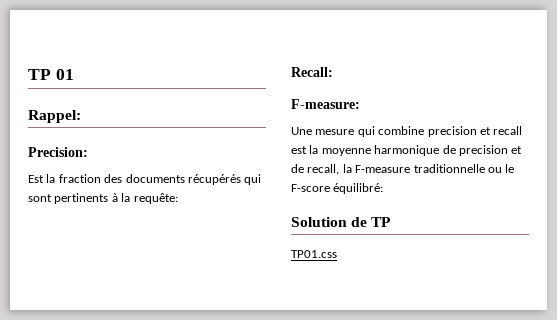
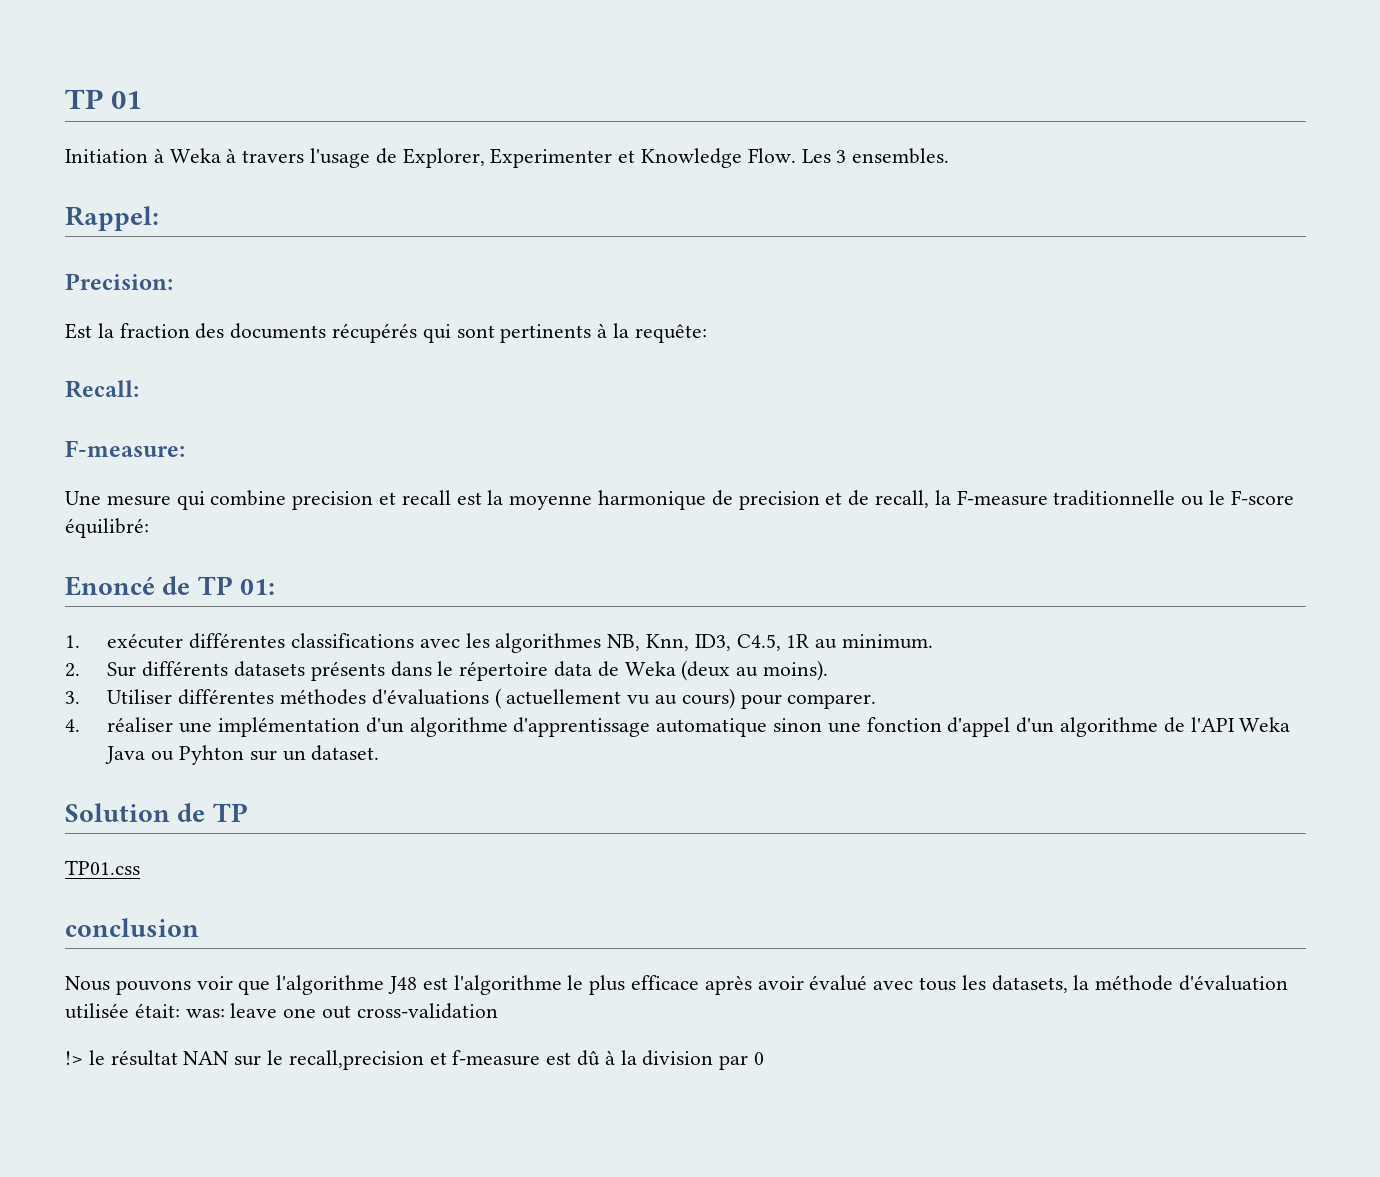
+ Initiation à Weka à travers l'usage de Explorer, Experimenter et Knowledge Flow. Les 3 ensembles.
+ Enoncé de TP 01:
+ 1. exécuter différentes classifications avec les algorithmes NB, Knn, ID3, C4.5, 1R au minimum.
+ 2. Sur différents datasets présents dans le répertoire data de Weka (deux au moins).
+ 3. Utiliser différentes méthodes d'évaluations ( actuellement vu au cours) pour comparer.
+ 4. réaliser une implémentation d'un algorithme d'apprentissage automatique sinon une fonction d'appel d'un algorithme de l'API Weka Java ou Pyhton sur un dataset.
  Solution de TP
  TP01.css
+ conclusion
+ Nous pouvons voir que l'algorithme J48 est l'algorithme le plus efficace après avoir évalué avec tous les datasets, la méthode d'évaluation utilisée était: was: leave one out cross-validation
+ !> le résultat NAN sur le recall,precision et f-measure est dû à la division par 0

